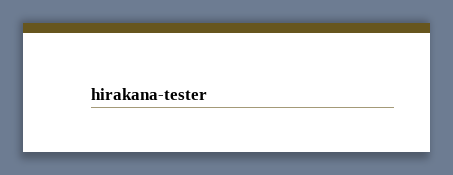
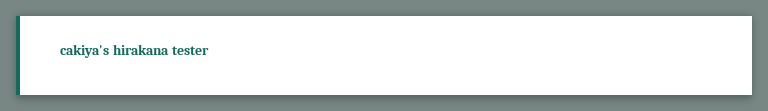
- hirakana-tester
+ cakiya's hirakana tester

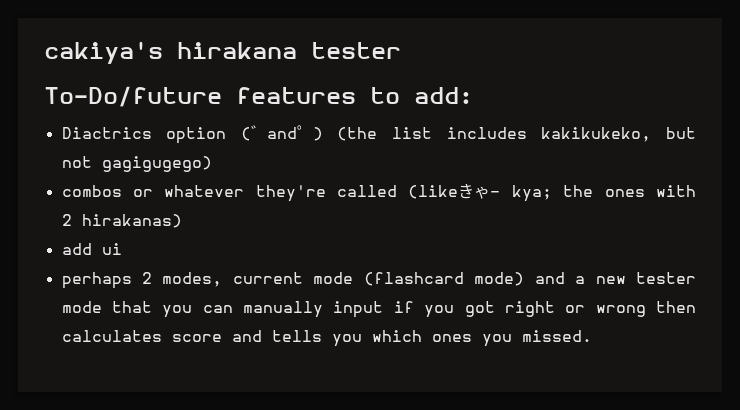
+ To-Do/future features to add:
+ Diactrics option (゛and゜) (the list includes kakikukeko, but not gagigugego)
+ combos or whatever they're called (likeきゃ- kya; the ones with 2 hirakanas)
+ add ui
+ perhaps 2 modes, current mode (flashcard mode) and a new tester mode that you can manually input if you got right or wrong then calculates score and tells you which ones you missed.

